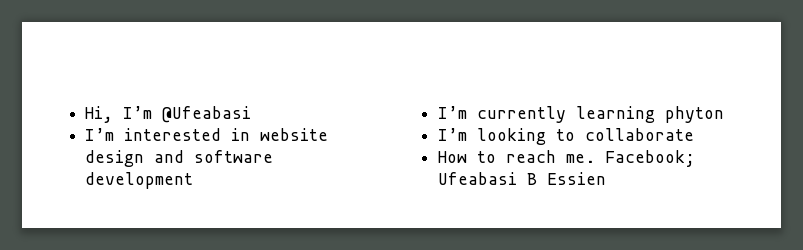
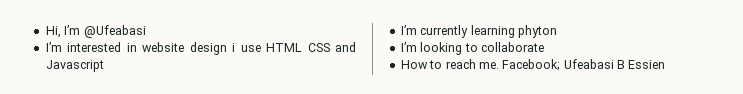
- I’m interested in website design and software development
+ I’m interested in website design i use HTML CSS and Javascript

